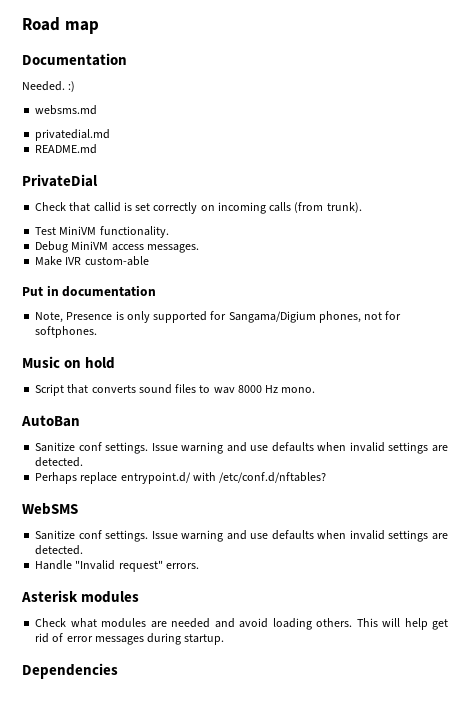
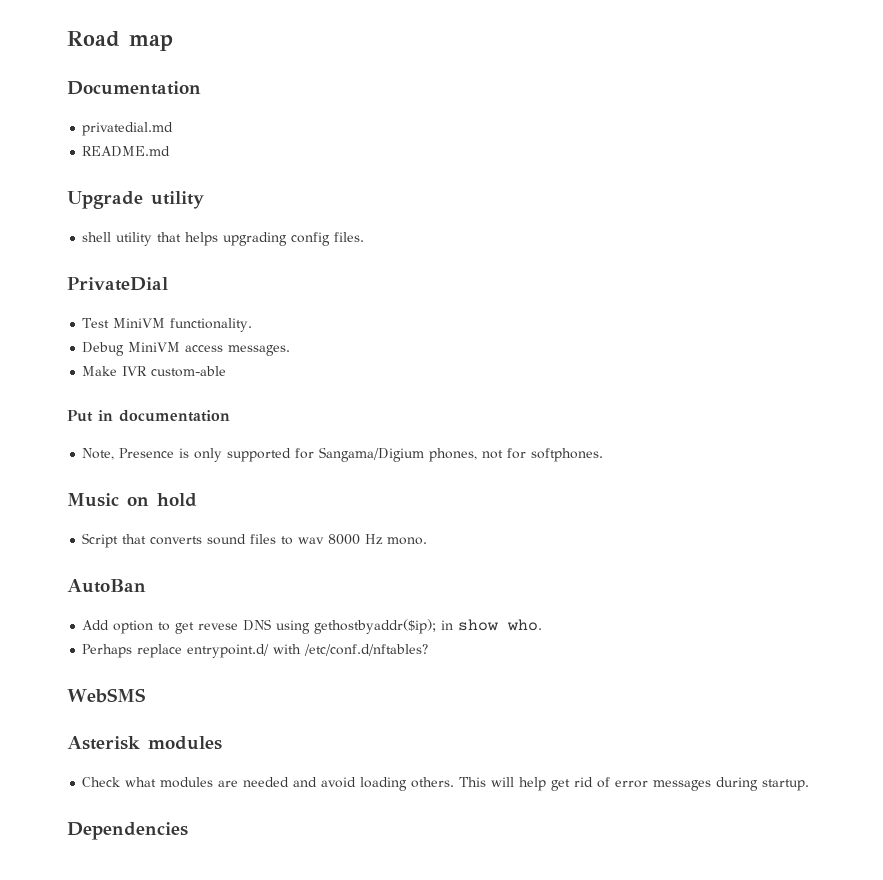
- Needed. :)
- websms.md
+ Upgrade utility
+ shell utility that helps upgrading config files.
  PrivateDial
- Check that callid is set correctly on incoming calls (from trunk).
  AutoBan
- Sanitize conf settings. Issue warning and use defaults when invalid settings are detected.
+ Add option to get revese DNS using gethostbyaddr($ip); in show who.
  WebSMS
- Sanitize conf settings. Issue warning and use defaults when invalid settings are detected.
- Handle "Invalid request" errors.

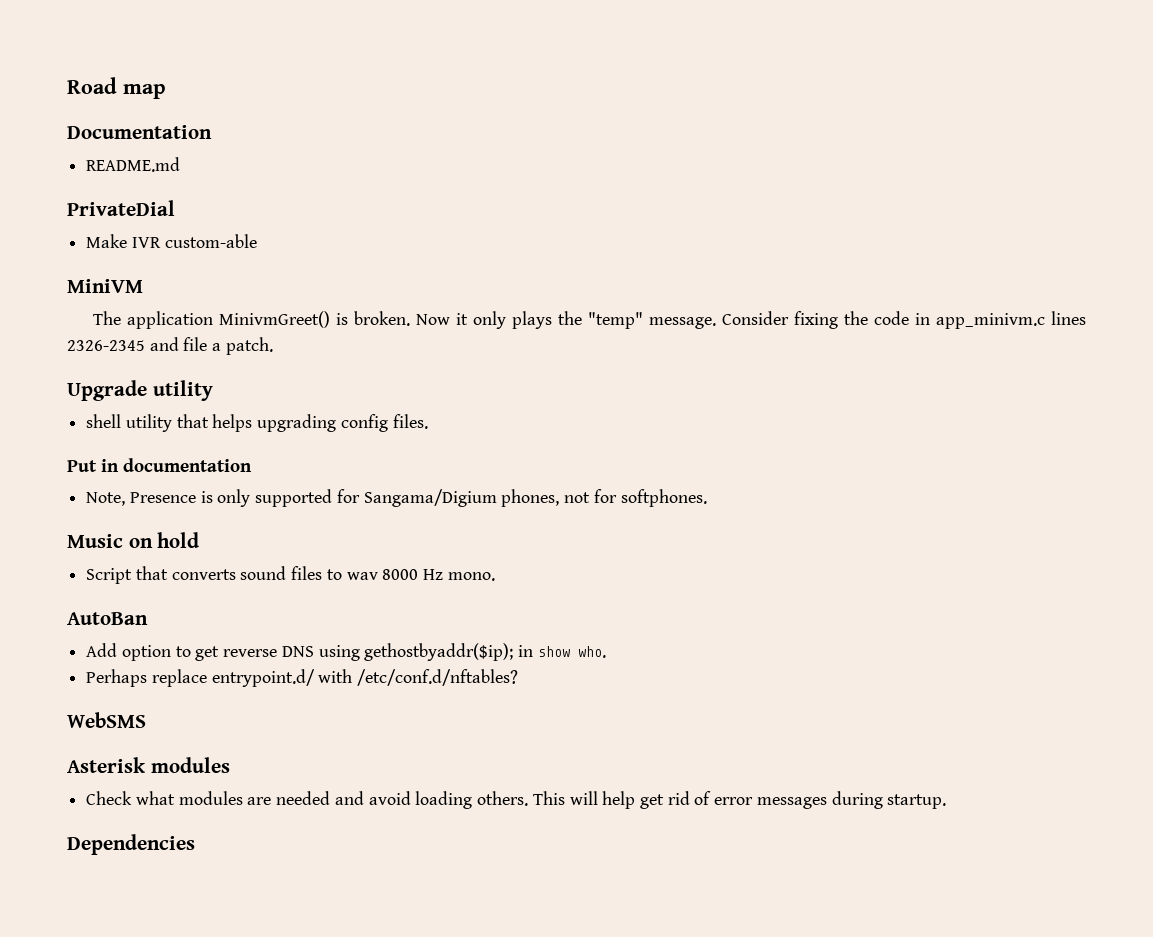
- privatedial.md
  README.md
+ PrivateDial
+ Make IVR custom-able
+ MiniVM
+ The application MinivmGreet() is broken. Now it only plays the "temp" message. Consider fixing the code in app_minivm.c lines 2326-2345 and file a patch.
- PrivateDial
- Test MiniVM functionality.
- Debug MiniVM access messages.
- Make IVR custom-able
- Add option to get revese DNS using gethostbyaddr($ip); in show who.
+ Add option to get reverse DNS using gethostbyaddr($ip); in show who.

